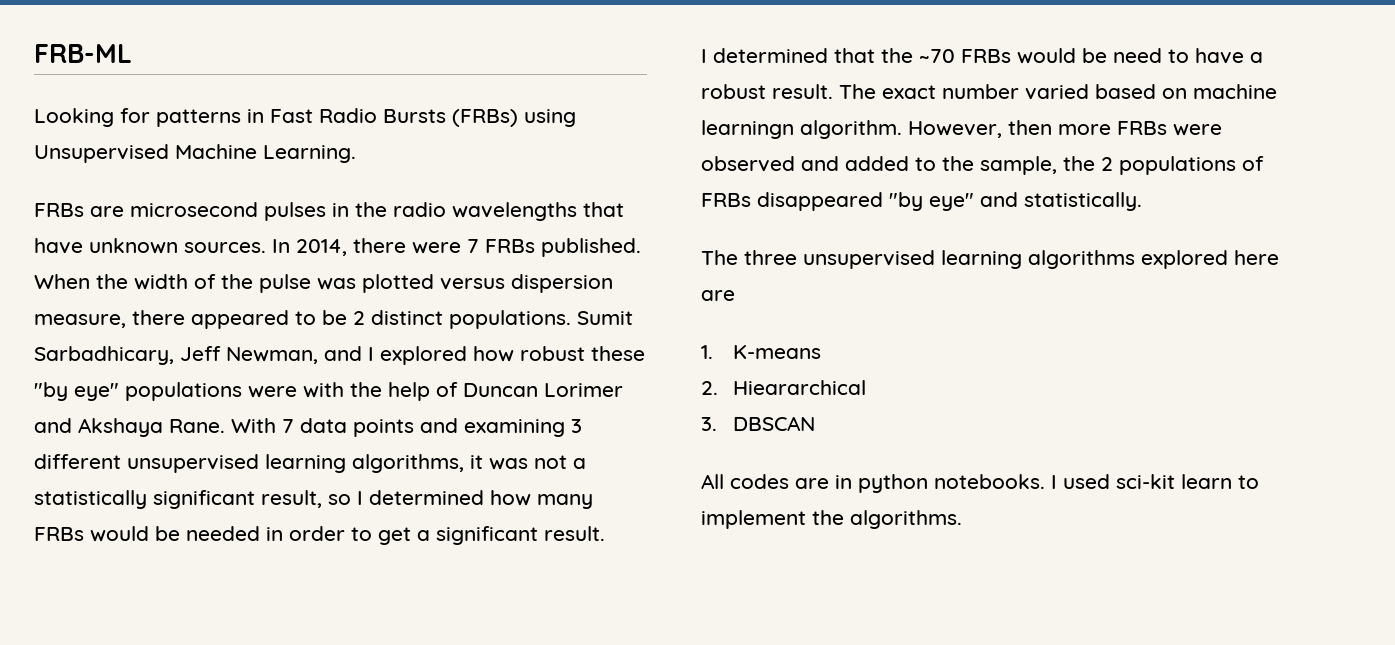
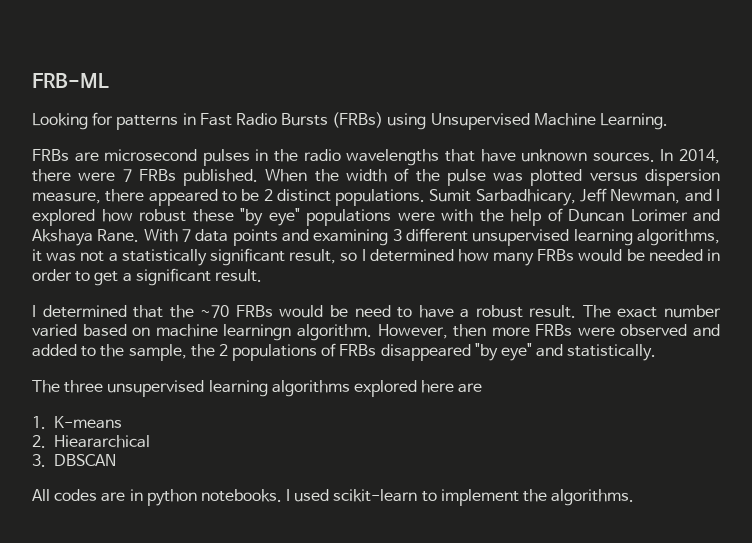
- I used sci-kit learn to implement the algorithms.
+ I used scikit-learn to implement the algorithms.

